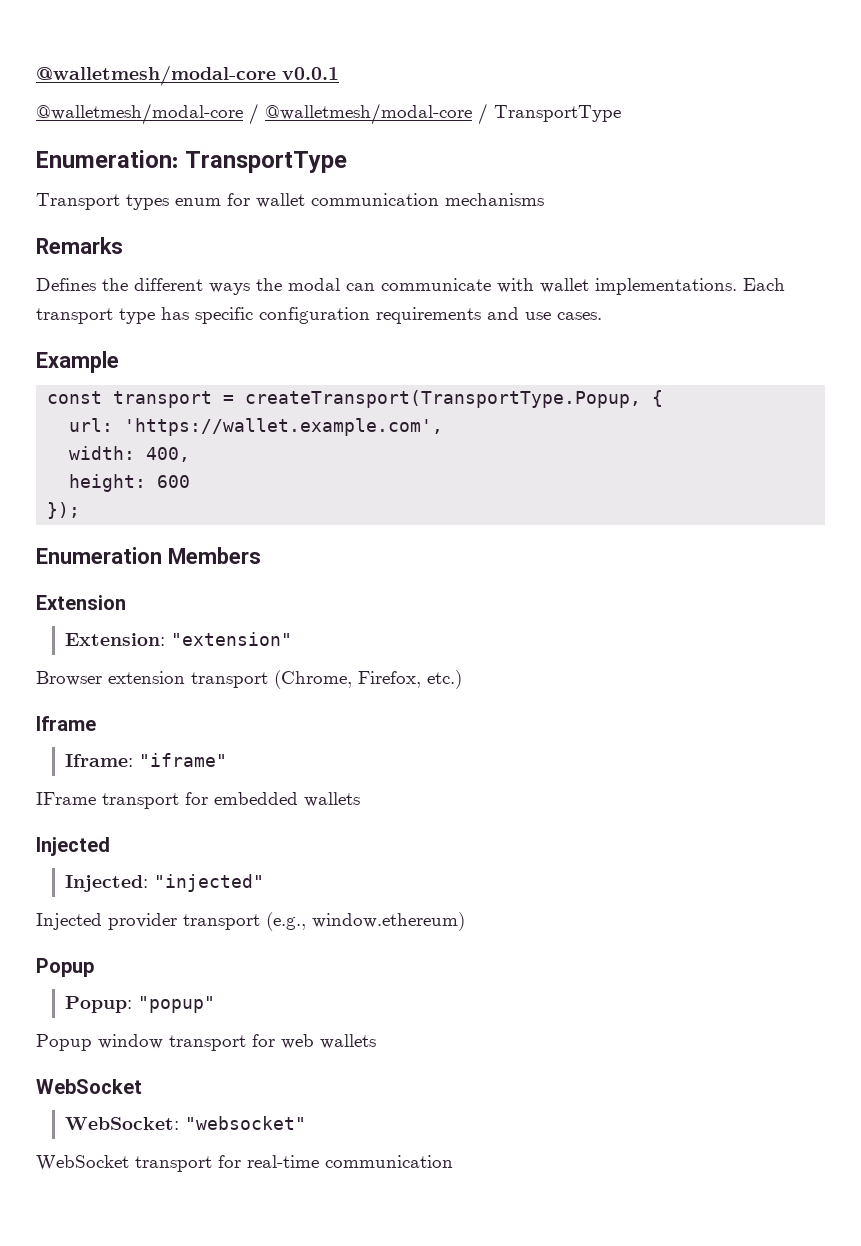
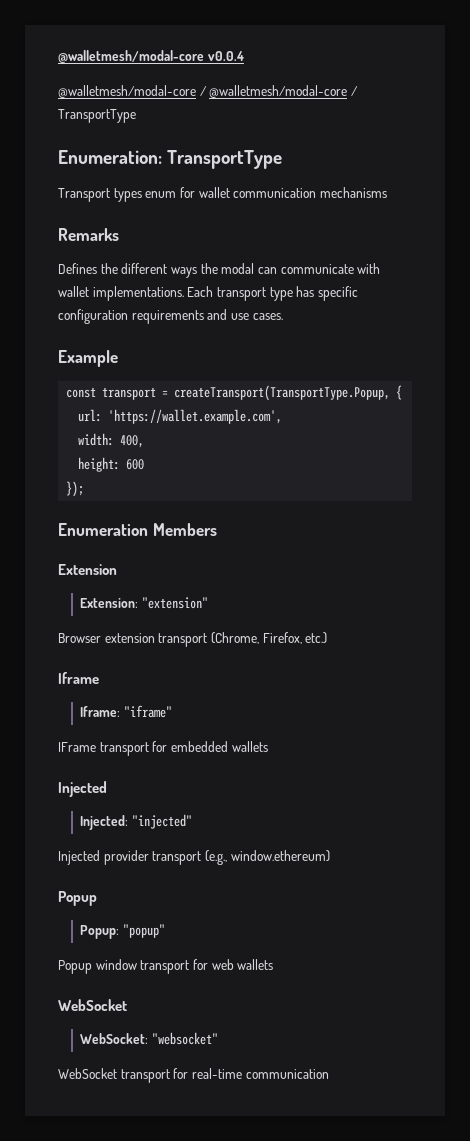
- @walletmesh/modal-core v0.0.1
+ @walletmesh/modal-core v0.0.4

